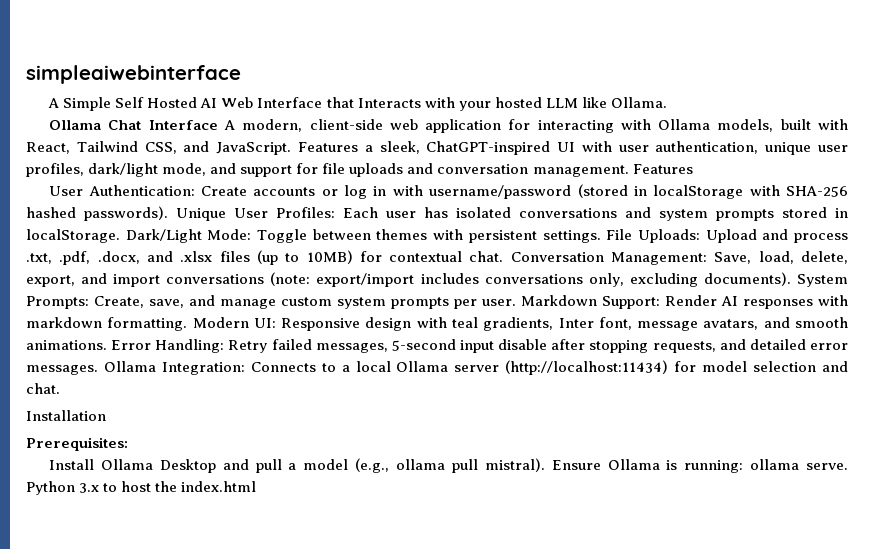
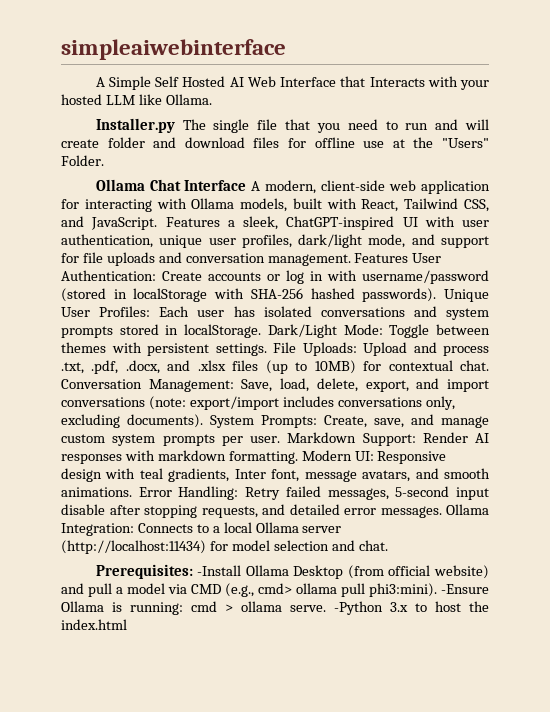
+ Installer.py The single file that you need to run and will create folder and download files for offline use at the "Users" Folder.
- Features a sleek, ChatGPT-inspired UI with user authentication, unique user profiles, dark/light mode, and support for file uploads and conversation management. Features
- User Authentication: Create accounts or log in with username/password (stored in localStorage with SHA-256 hashed passwords).
+ Features a sleek, ChatGPT-inspired UI with user authentication, unique user profiles, dark/light mode, and support for file uploads and conversation management. Features User Authentication: Create accounts or log in with username/password (stored in localStorage with SHA-256 hashed passwords).
- Installation
- Prerequisites:
- Install Ollama Desktop and pull a model (e.g., ollama pull mistral). Ensure Ollama is running: ollama serve.
+ Prerequisites: -Install Ollama Desktop (from official website) and pull a model via CMD (e.g., cmd> ollama pull phi3:mini). -Ensure Ollama is running: cmd > ollama serve.
- Python 3.x to host the index.html
+ -Python 3.x to host the index.html

